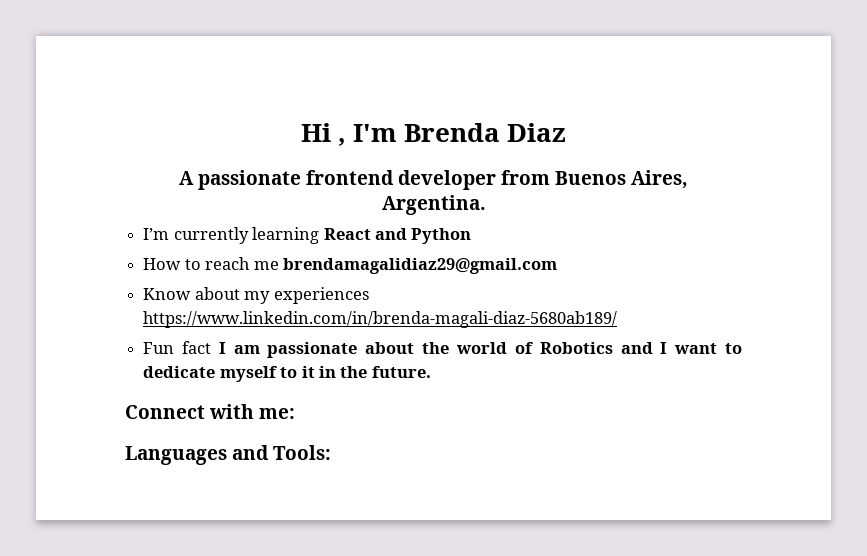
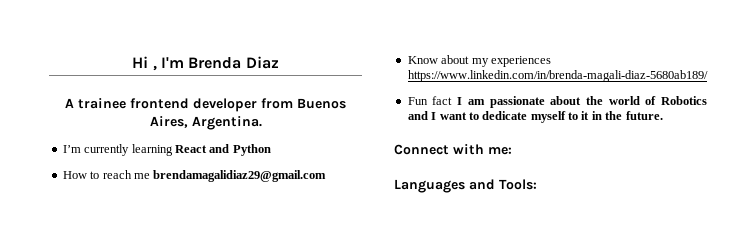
- A passionate frontend developer from Buenos Aires, Argentina.
+ A trainee frontend developer from Buenos Aires, Argentina.

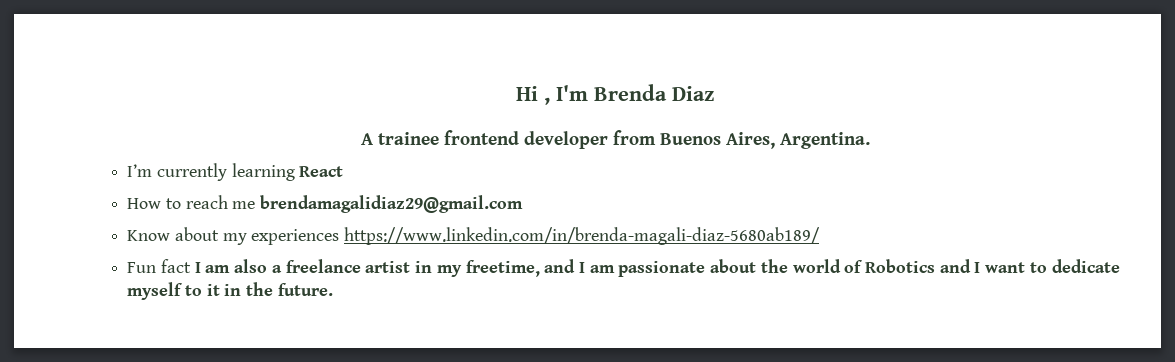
- I’m currently learning React and Python
+ I’m currently learning React
- Fun fact I am passionate about the world of Robotics and I want to dedicate myself to it in the future.
+ Fun fact I am also a freelance artist in my freetime, and I am passionate about the world of Robotics and I want to dedicate myself to it in the future.
- Connect with me:
- Languages and Tools:

